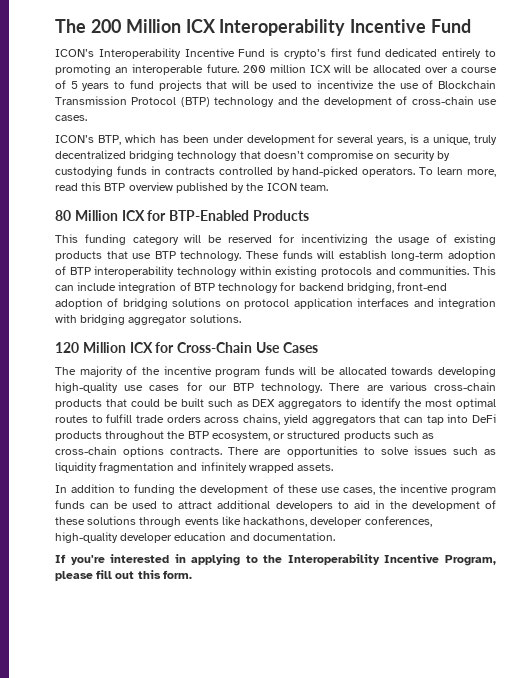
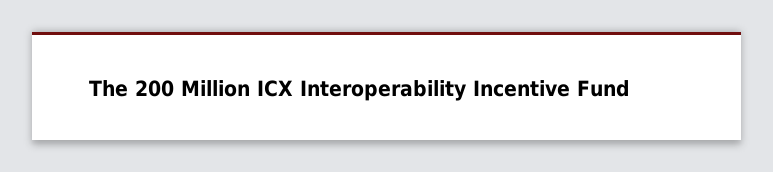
- ICON’s Interoperability Incentive Fund is crypto’s first fund dedicated entirely to promoting an interoperable future. 200 million ICX will be allocated over a course of 5 years to fund projects that will be used to incentivize the use of Blockchain Transmission Protocol (BTP) technology and the development of cross-chain use cases.
- ICON’s BTP, which has been under development for several years, is a unique, truly decentralized bridging technology that doesn’t compromise on security by custodying funds in contracts controlled by hand-picked operators. To learn more, read this BTP overview published by the ICON team.
- 80 Million ICX for BTP-Enabled Products
- This funding category will be reserved for incentivizing the usage of existing products that use BTP technology. These funds will establish long-term adoption of BTP interoperability technology within existing protocols and communities. This can include integration of BTP technology for backend bridging, front-end adoption of bridging solutions on protocol application interfaces and integration with bridging aggregator solutions.
- 120 Million ICX for Cross-Chain Use Cases
- The majority of the incentive program funds will be allocated towards developing high-quality use cases for our BTP technology. There are various cross-chain products that could be built such as DEX aggregators to identify the most optimal routes to fulfill trade orders across chains, yield aggregators that can tap into DeFi products throughout the BTP ecosystem, or structured products such as cross-chain options contracts. There are opportunities to solve issues such as liquidity fragmentation and infinitely wrapped assets.
- In addition to funding the development of these use cases, the incentive program funds can be used to attract additional developers to aid in the development of these solutions through events like hackathons, developer conferences, high-quality developer education and documentation.
- If you're interested in applying to the Interoperability Incentive Program, please fill out this form.

